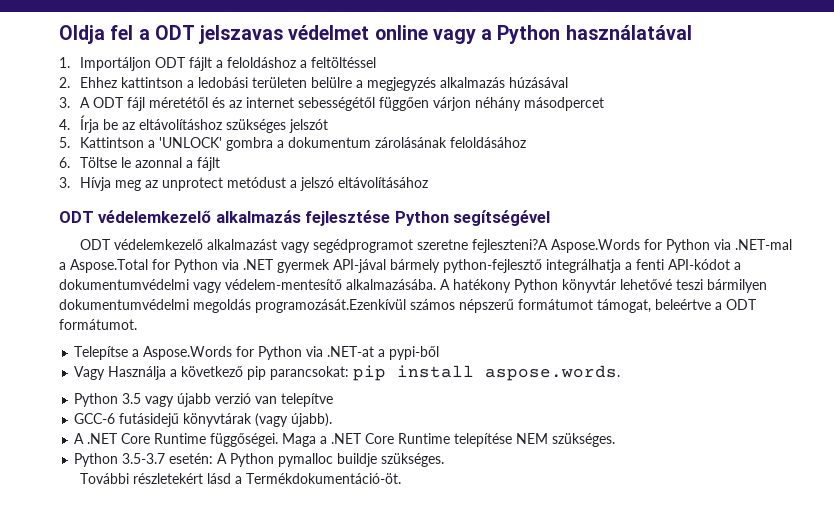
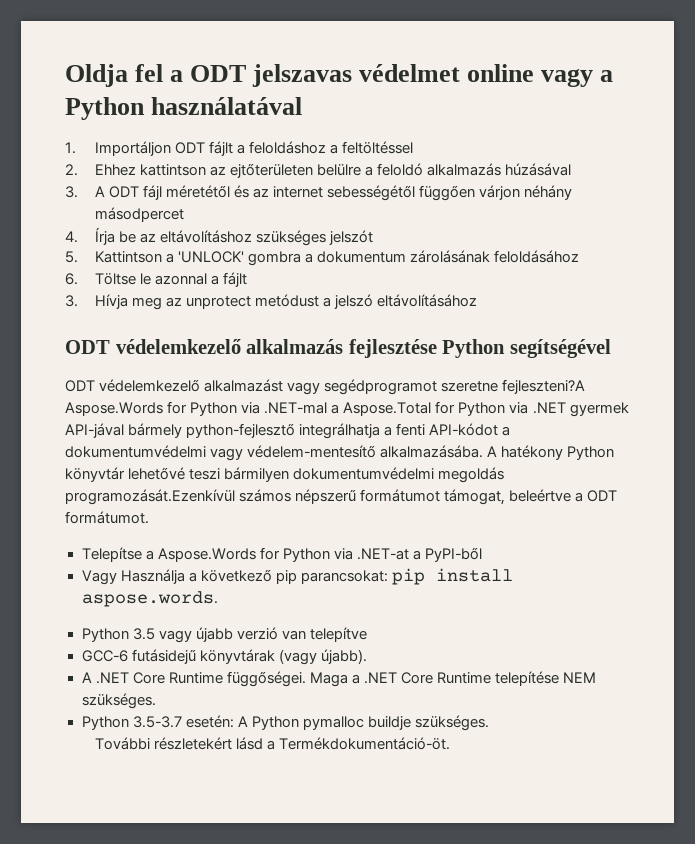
- 2. Ehhez kattintson a ledobási területen belülre a megjegyzés alkalmazás húzásával
+ 2. Ehhez kattintson az ejtőterületen belülre a feloldó alkalmazás húzásával
- Telepítse a Aspose.Words for Python via .NET-at a pypi-ből
+ Telepítse a Aspose.Words for Python via .NET-at a PyPI-ből

